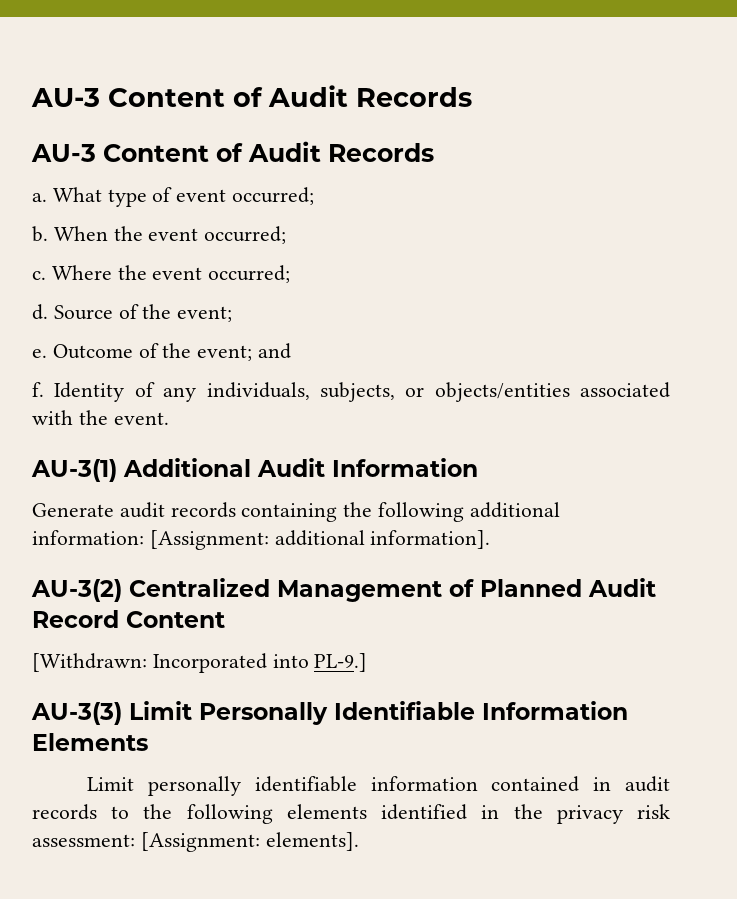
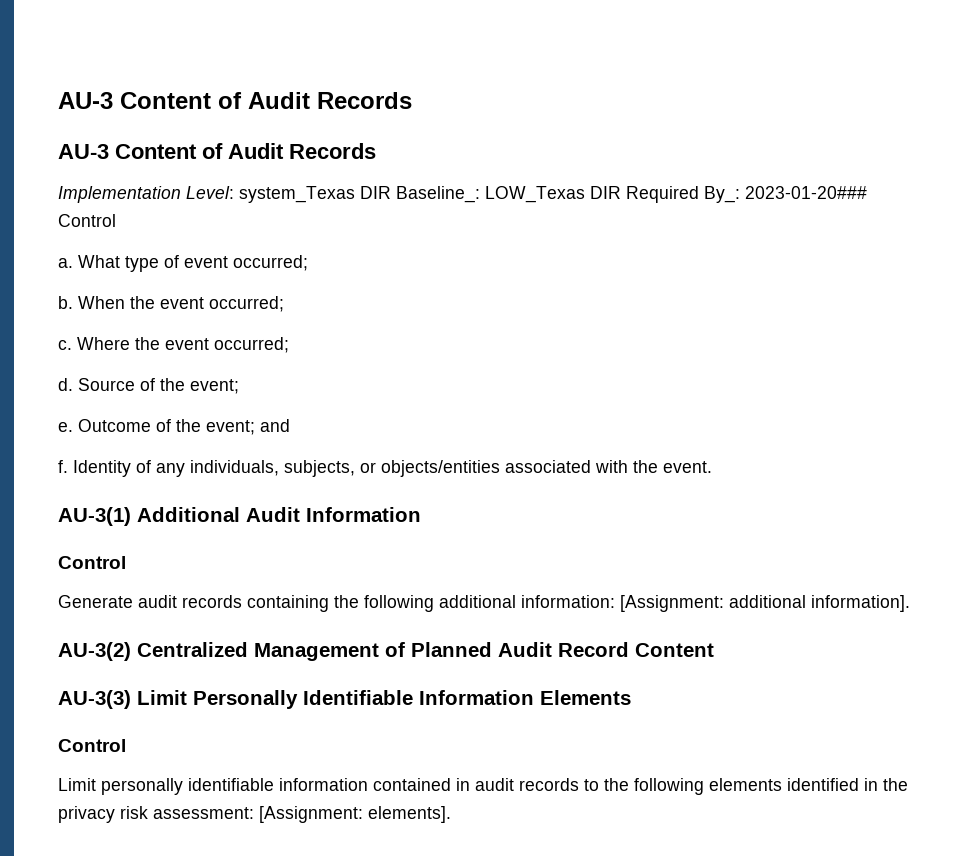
+ Implementation Level: system_Texas DIR Baseline_: LOW_Texas DIR Required By_: 2023-01-20### Control
  AU-3(1) Additional Audit Information
+ Control
- [Withdrawn: Incorporated into PL-9.]
  AU-3(3) Limit Personally Identifiable Information Elements
+ Control

